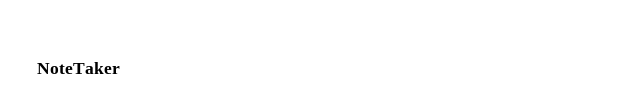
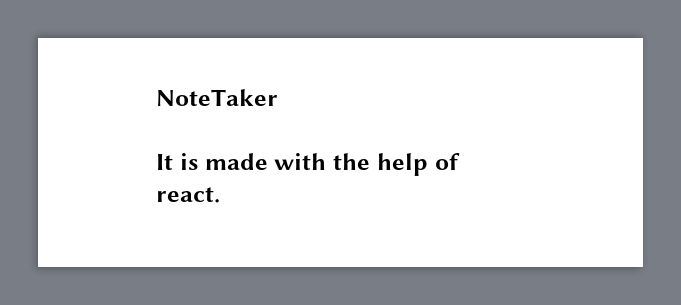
+ It is made with the help of react.

